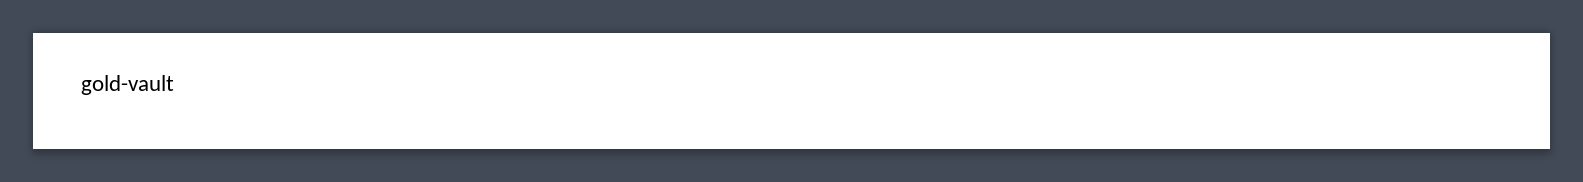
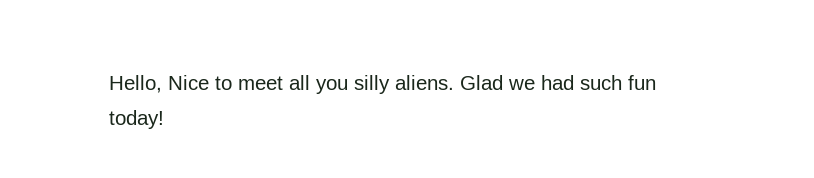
- gold-vault
+ Hello, Nice to meet all you silly aliens. Glad we had such fun today!

